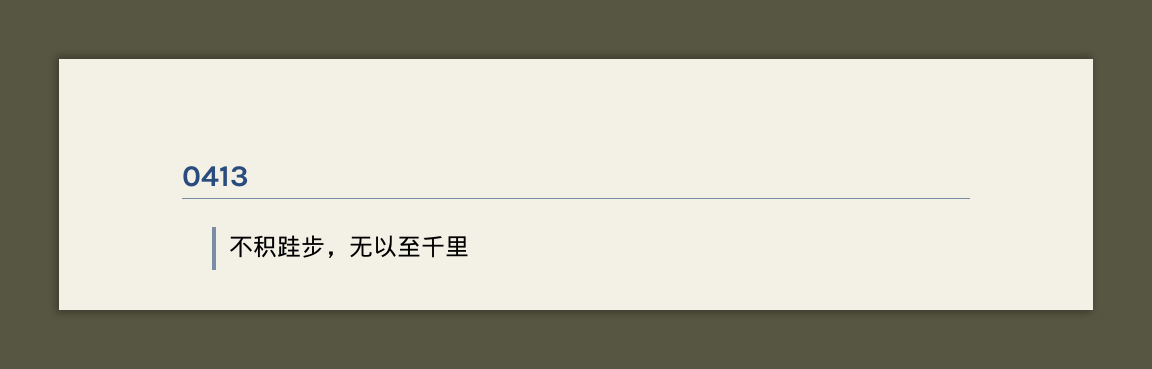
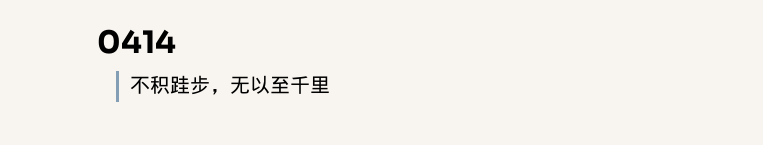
- 0413
+ 0414

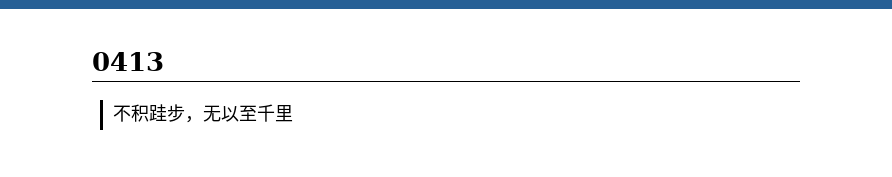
- 0414
+ 0413

